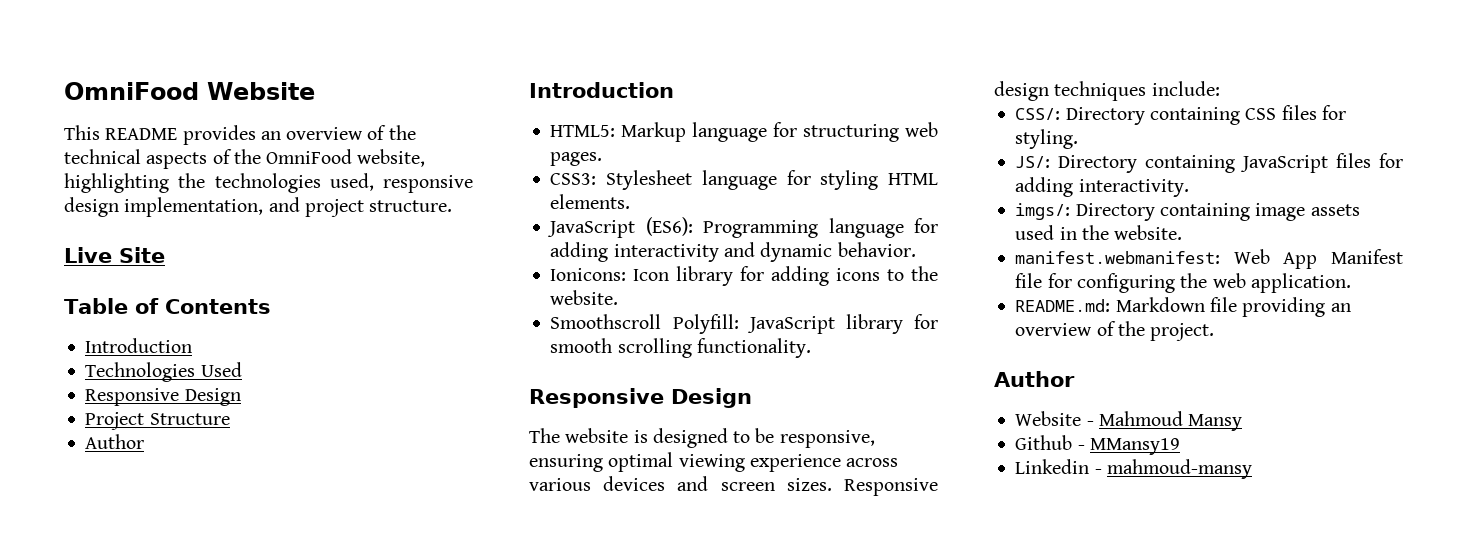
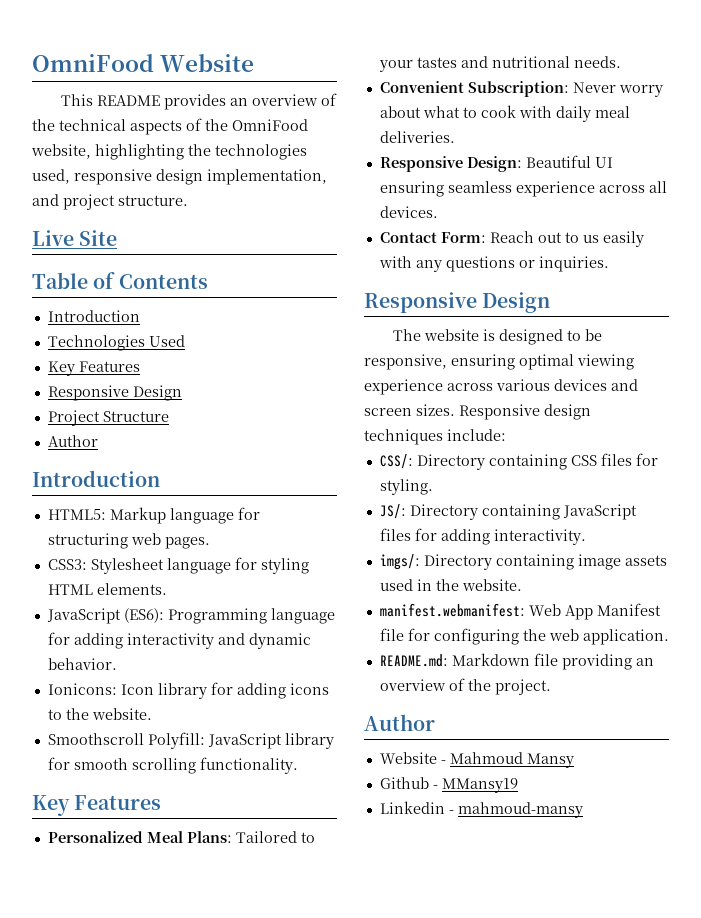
  Technologies Used
+ Key Features
  Smoothscroll Polyfill: JavaScript library for smooth scrolling functionality.
+ Key Features
+ Personalized Meal Plans: Tailored to your tastes and nutritional needs.
+ Convenient Subscription: Never worry about what to cook with daily meal deliveries.
+ Responsive Design: Beautiful UI ensuring seamless experience across all devices.
+ Contact Form: Reach out to us easily with any questions or inquiries.

